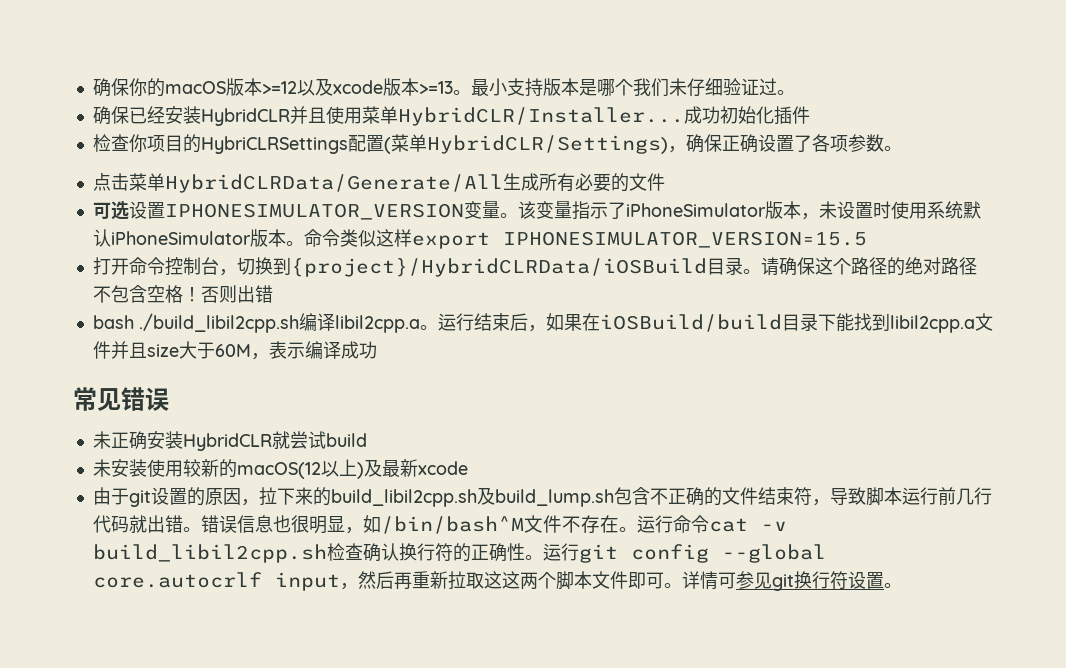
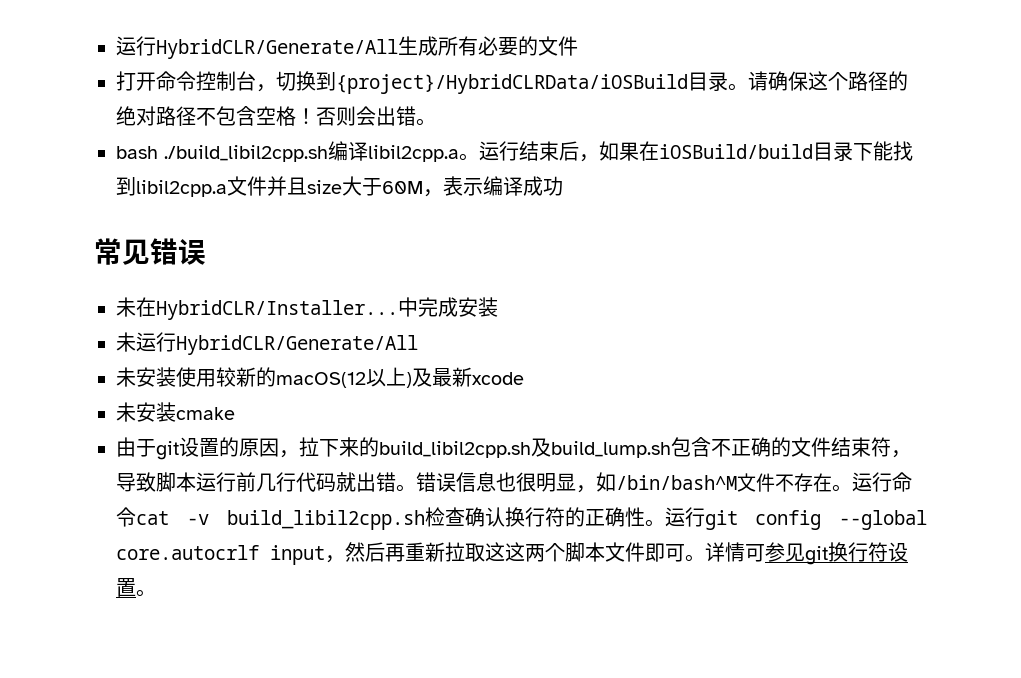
- 确保你的macOS版本>=12以及xcode版本>=13。最小支持版本是哪个我们未仔细验证过。
- 确保已经安装HybridCLR并且使用菜单HybridCLR/Installer...成功初始化插件
- 检查你项目的HybriCLRSettings配置(菜单HybridCLR/Settings)，确保正确设置了各项参数。
- 点击菜单HybridCLRData/Generate/All生成所有必要的文件
+ 运行HybridCLR/Generate/All生成所有必要的文件
- 可选设置IPHONESIMULATOR_VERSION变量。该变量指示了iPhoneSimulator版本，未设置时使用系统默认iPhoneSimulator版本。命令类似这样export IPHONESIMULATOR_VERSION=15.5
- 否则出错
+ 否则会出错。
- 未正确安装HybridCLR就尝试build
+ 未在HybridCLR/Installer...中完成安装
+ 未运行HybridCLR/Generate/All
+ 未安装cmake

